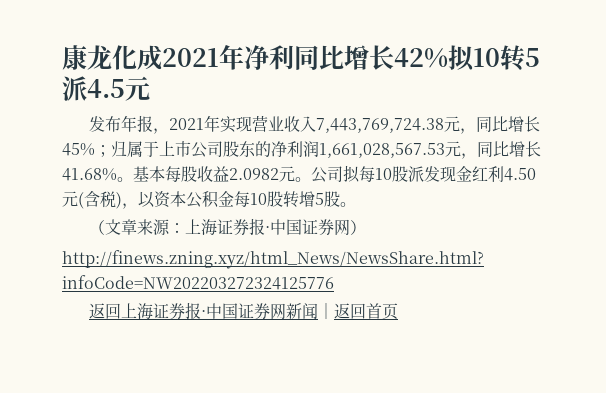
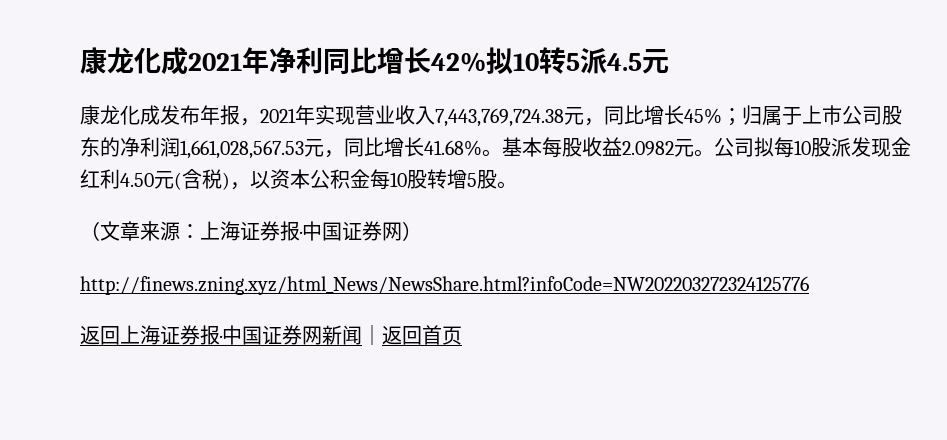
- 发布年报，2021年实现营业收入7,443,769,724.38元，同比增长45%；归属于上市公司股东的净利润1,661,028,567.53元，同比增长41.68%。
+ 康龙化成发布年报，2021年实现营业收入7,443,769,724.38元，同比增长45%；归属于上市公司股东的净利润1,661,028,567.53元，同比增长41.68%。

